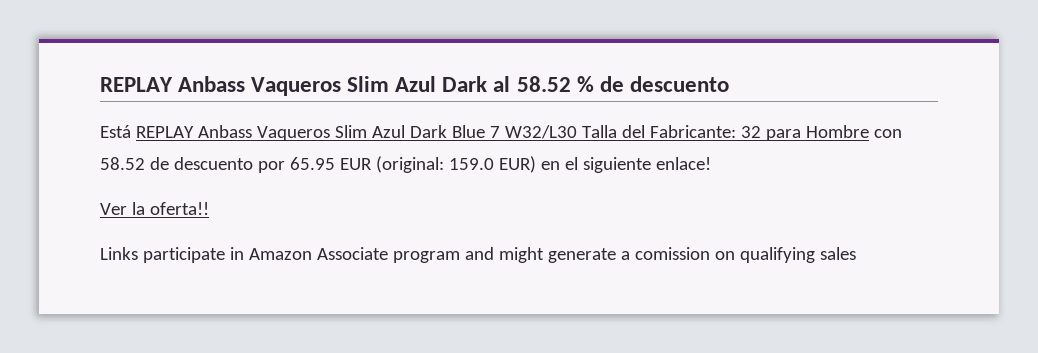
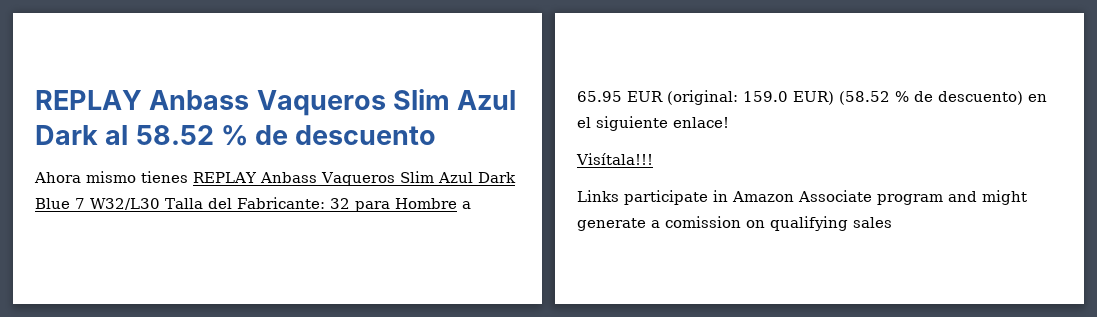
- Está REPLAY Anbass Vaqueros Slim Azul Dark Blue 7 W32/L30 Talla del Fabricante: 32 para Hombre con 58.52 de descuento por 65.95 EUR (original: 159.0 EUR) en el siguiente enlace!
+ Ahora mismo tienes REPLAY Anbass Vaqueros Slim Azul Dark Blue 7 W32/L30 Talla del Fabricante: 32 para Hombre a 65.95 EUR (original: 159.0 EUR) (58.52 % de descuento) en el siguiente enlace!
- Ver la oferta!!
+ Visítala!!!

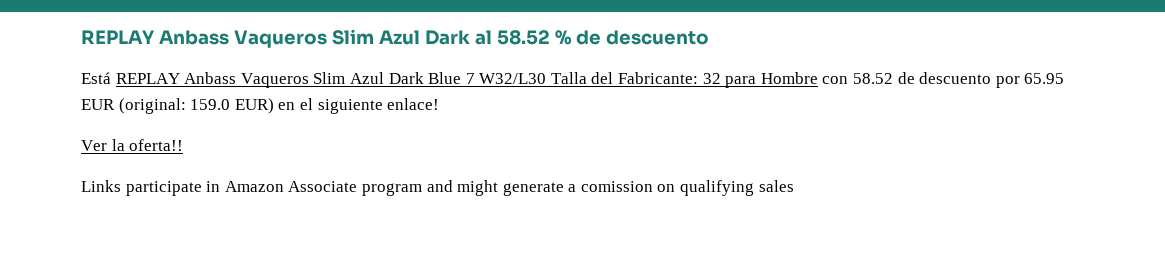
- Ahora mismo tienes REPLAY Anbass Vaqueros Slim Azul Dark Blue 7 W32/L30 Talla del Fabricante: 32 para Hombre a 65.95 EUR (original: 159.0 EUR) (58.52 % de descuento) en el siguiente enlace!
+ Está REPLAY Anbass Vaqueros Slim Azul Dark Blue 7 W32/L30 Talla del Fabricante: 32 para Hombre con 58.52 de descuento por 65.95 EUR (original: 159.0 EUR) en el siguiente enlace!
- Visítala!!!
+ Ver la oferta!!

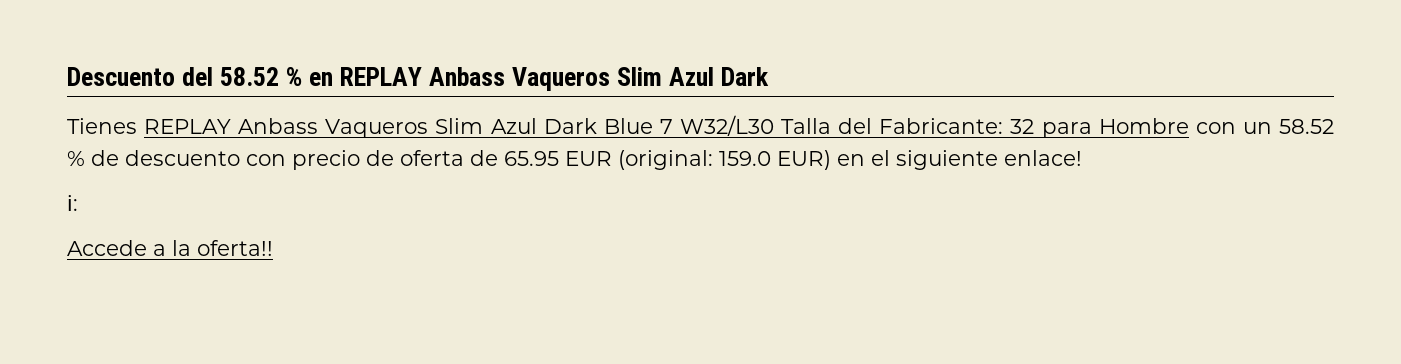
- REPLAY Anbass Vaqueros Slim Azul Dark al 58.52 % de descuento
- Está REPLAY Anbass Vaqueros Slim Azul Dark Blue 7 W32/L30 Talla del Fabricante: 32 para Hombre con 58.52 de descuento por 65.95 EUR (original: 159.0 EUR) en el siguiente enlace!
+ Descuento del 58.52 % en REPLAY Anbass Vaqueros Slim Azul Dark
+ Tienes REPLAY Anbass Vaqueros Slim Azul Dark Blue 7 W32/L30 Talla del Fabricante: 32 para Hombre con un 58.52 % de descuento con precio de oferta de 65.95 EUR (original: 159.0 EUR) en el siguiente enlace!
- Ver la oferta!!
+ ℹ:
+ Accede a la oferta!!
- Links participate in Amazon Associate program and might generate a comission on qualifying sales

